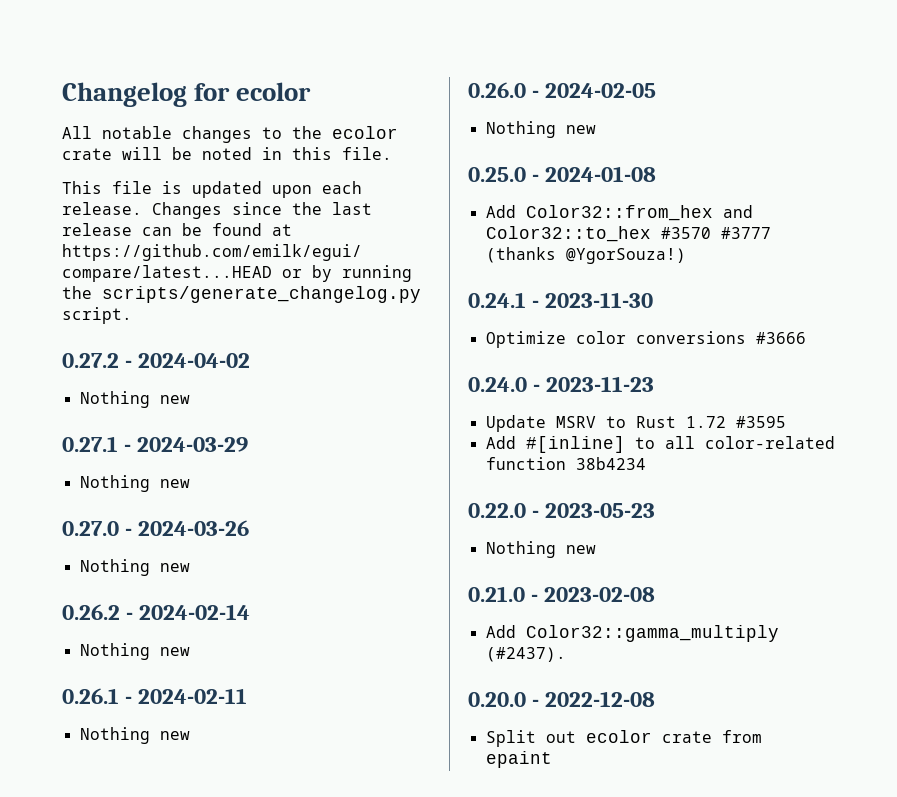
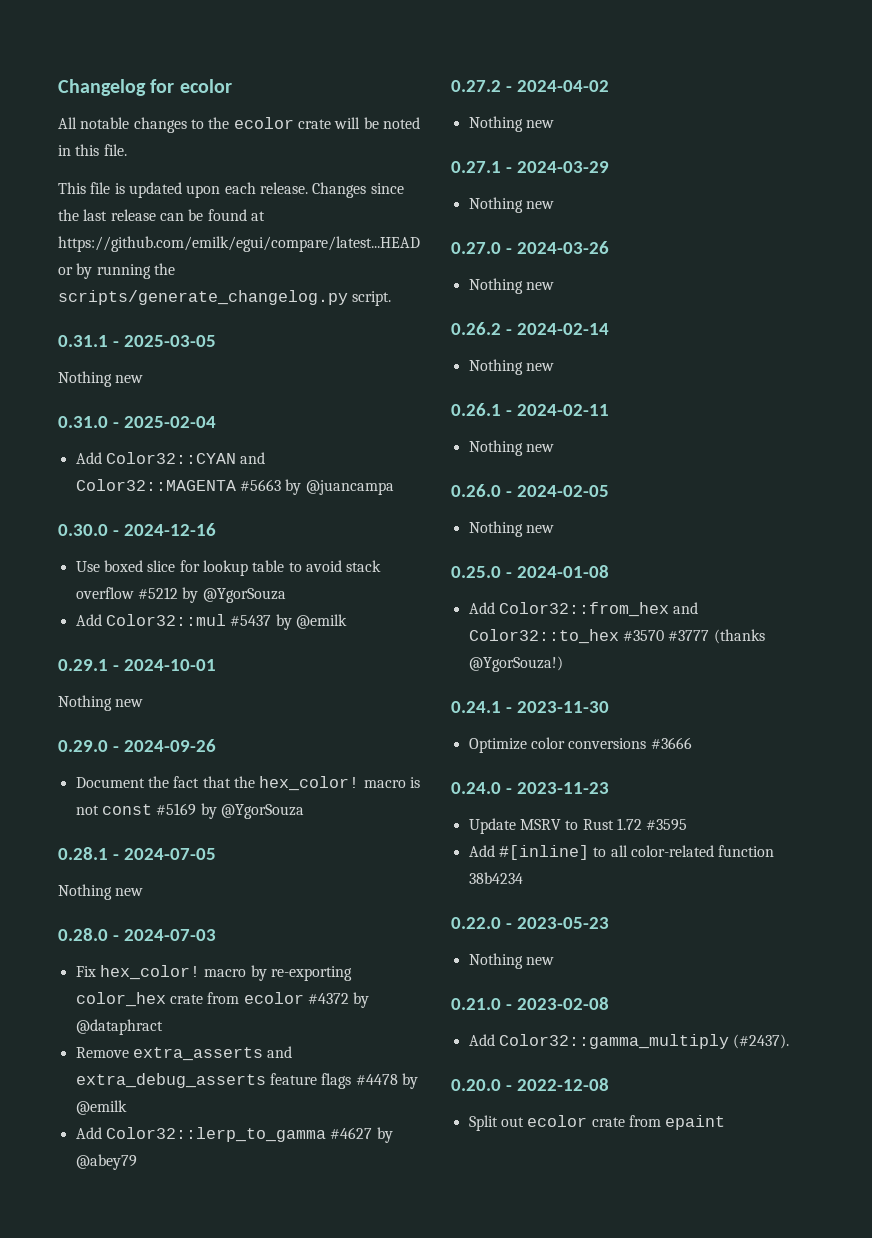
+ 0.31.1 - 2025-03-05
+ Nothing new
+ 0.31.0 - 2025-02-04
+ Add Color32::CYAN and Color32::MAGENTA #5663 by @juancampa
+ 0.30.0 - 2024-12-16
+ Use boxed slice for lookup table to avoid stack overflow #5212 by @YgorSouza
+ Add Color32::mul #5437 by @emilk
+ 0.29.1 - 2024-10-01
+ Nothing new
+ 0.29.0 - 2024-09-26
+ Document the fact that the hex_color! macro is not const #5169 by @YgorSouza
+ 0.28.1 - 2024-07-05
+ Nothing new
+ 0.28.0 - 2024-07-03
+ Fix hex_color! macro by re-exporting color_hex crate from ecolor #4372 by @dataphract
+ Remove extra_asserts and extra_debug_asserts feature flags #4478 by @emilk
+ Add Color32::lerp_to_gamma #4627 by @abey79

